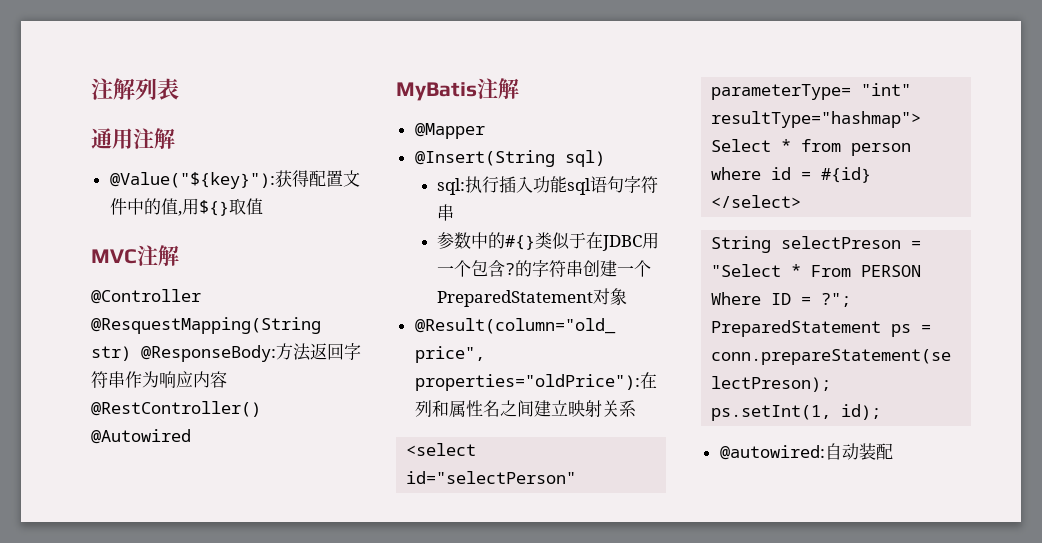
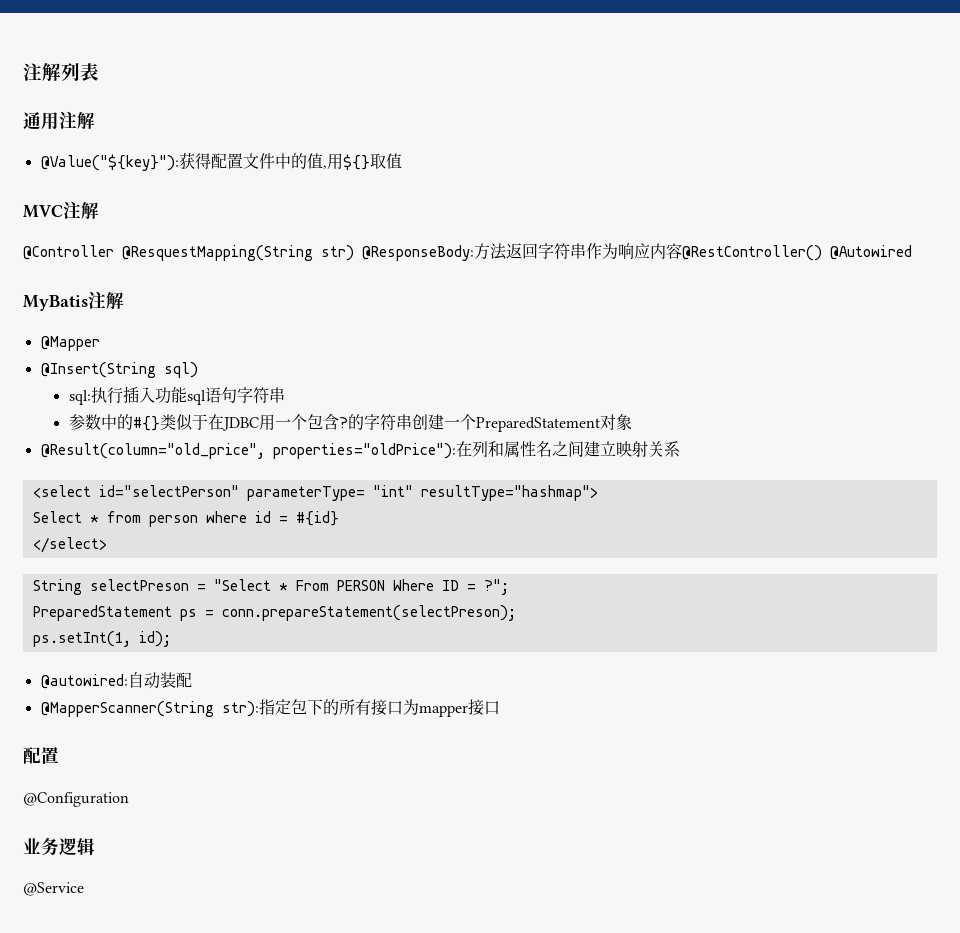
+ @MapperScanner(String str):指定包下的所有接口为mapper接口
+ 配置
+ @Configuration
+ 业务逻辑
+ @Service

